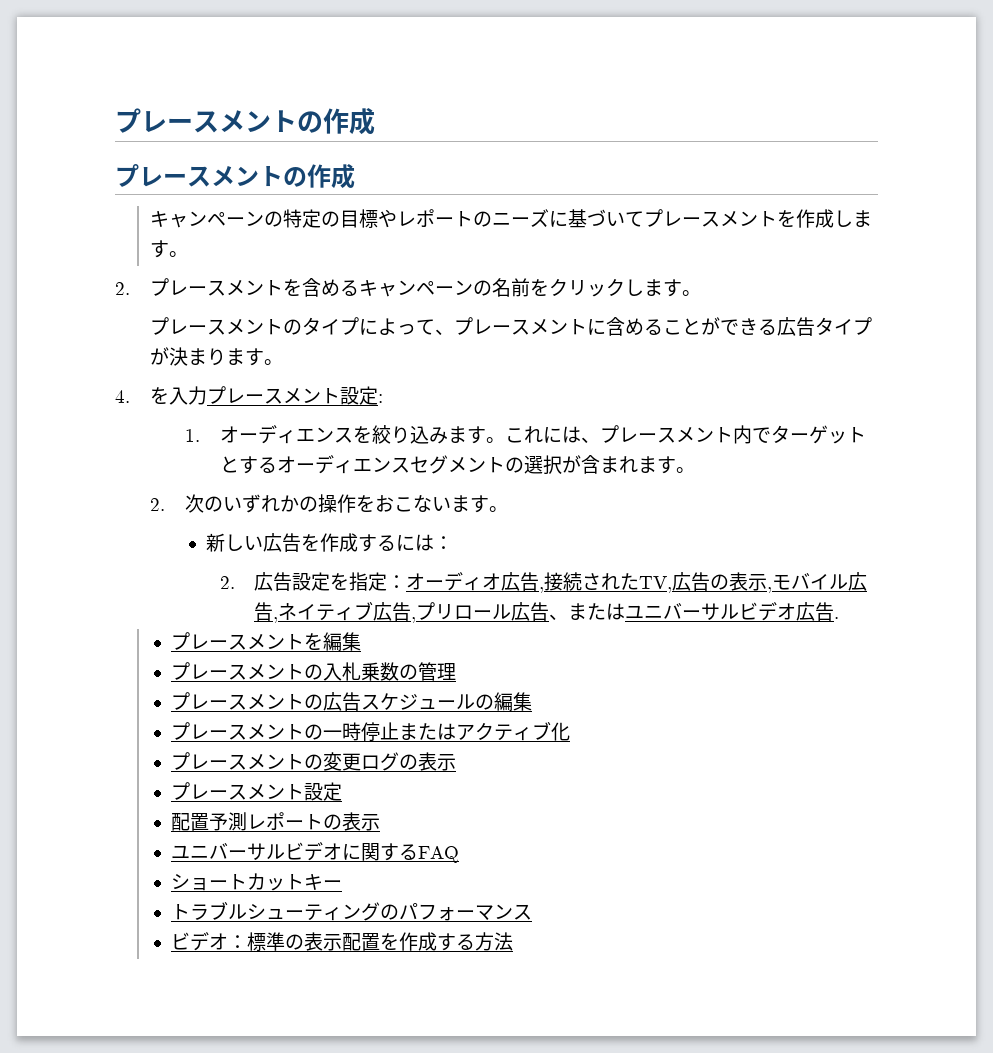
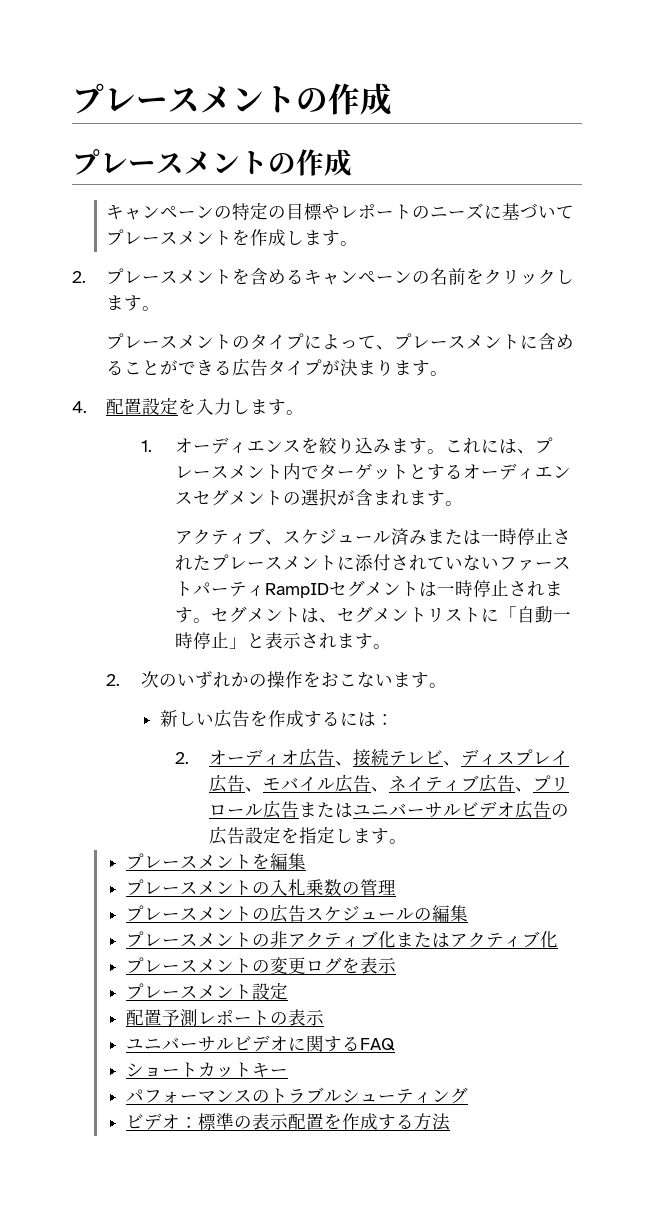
- 4.を入力プレースメント設定:
+ 4.配置設定を入力します。
+ アクティブ、スケジュール済みまたは一時停止されたプレースメントに添付されていないファーストパーティRampIDセグメントは一時停止されます。セグメントは、セグメントリストに「自動一時停止」と表示されます。
- 2.広告設定を指定：オーディオ広告,接続されたTV,広告の表示,モバイル広告,ネイティブ広告,プリロール広告、またはユニバーサルビデオ広告.
+ 2.オーディオ広告、接続テレビ、ディスプレイ広告、モバイル広告、ネイティブ広告、プリロール広告またはユニバーサルビデオ広告の広告設定を指定します。
- プレースメントの一時停止またはアクティブ化
+ プレースメントの非アクティブ化またはアクティブ化
- プレースメントの変更ログの表示
+ プレースメントの変更ログを表示
- トラブルシューティングのパフォーマンス
+ パフォーマンスのトラブルシューティング

